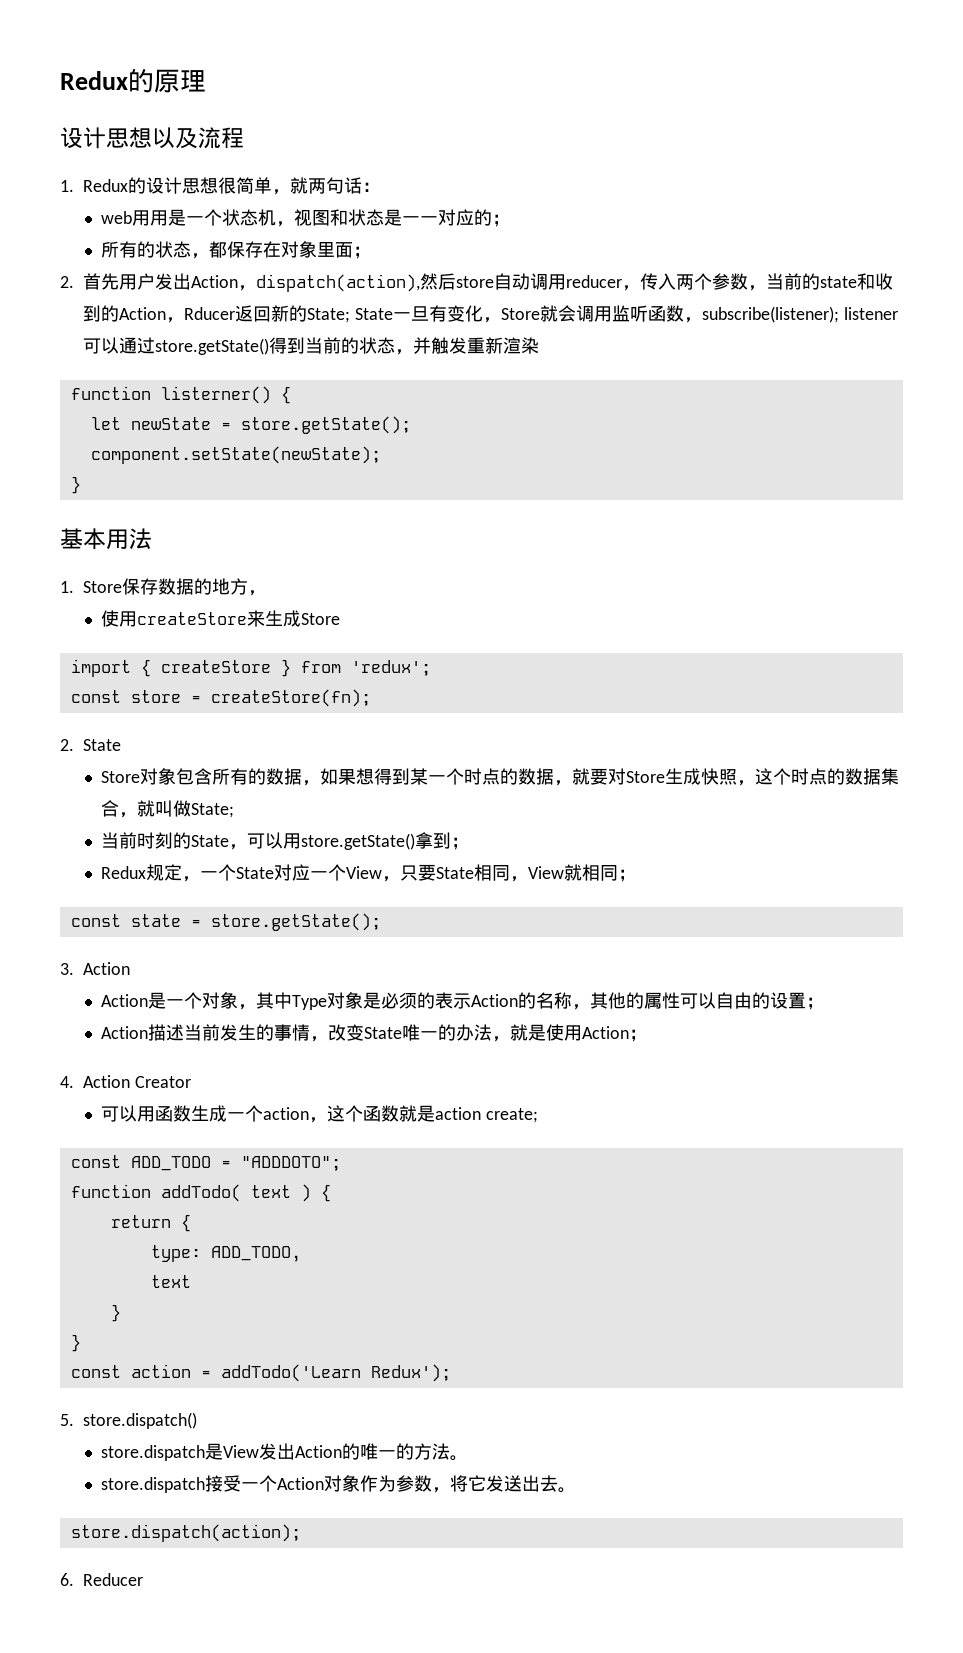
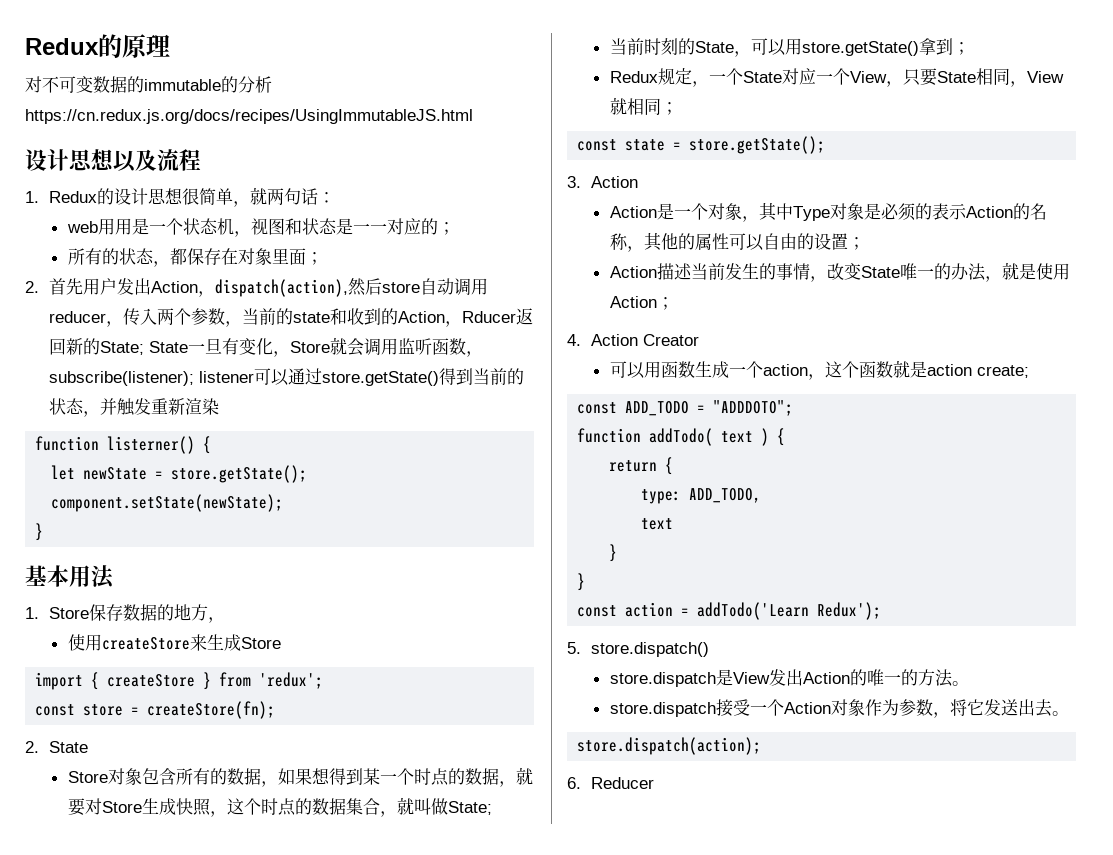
+ 对不可变数据的immutable的分析https://cn.redux.js.org/docs/recipes/UsingImmutableJS.html

